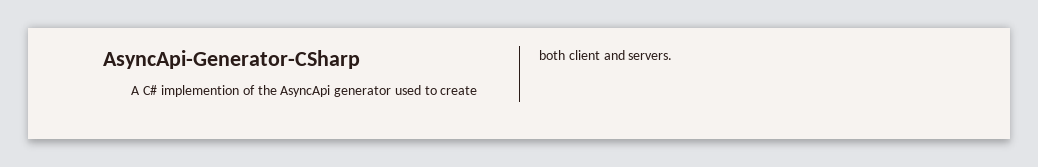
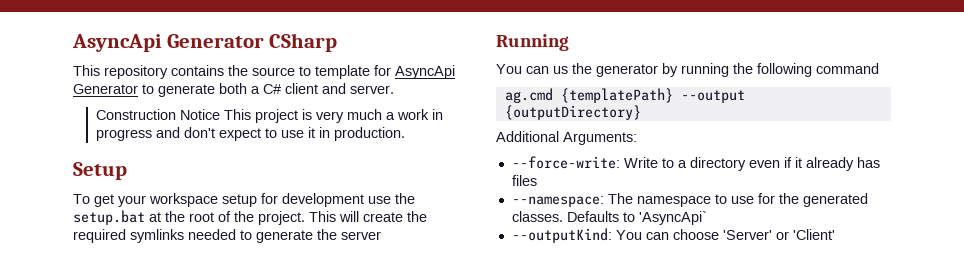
- AsyncApi-Generator-CSharp
- A C# implemention of the AsyncApi generator used to create both client and servers.
+ AsyncApi Generator CSharp
+ This repository contains the source to template for AsyncApi Generator to generate both a C# client and server.
+ Construction Notice This project is very much a work in progress and don't expect to use it in production.
+ Setup
+ To get your workspace setup for development use the setup.bat at the root of the project. This will create the required symlinks needed to generate the server
+ Running
+ You can us the generator by running the following command
+ ag.cmd {templatePath} --output {outputDirectory}
+ Additional Arguments:
+ --force-write: Write to a directory even if it already has files
+ --namespace: The namespace to use for the generated classes. Defaults to 'AsyncApi`
+ --outputKind: You can choose 'Server' or 'Client'

